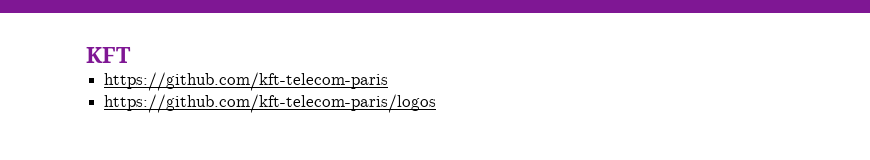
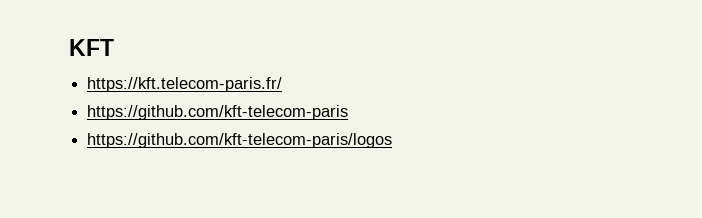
+ https://kft.telecom-paris.fr/

